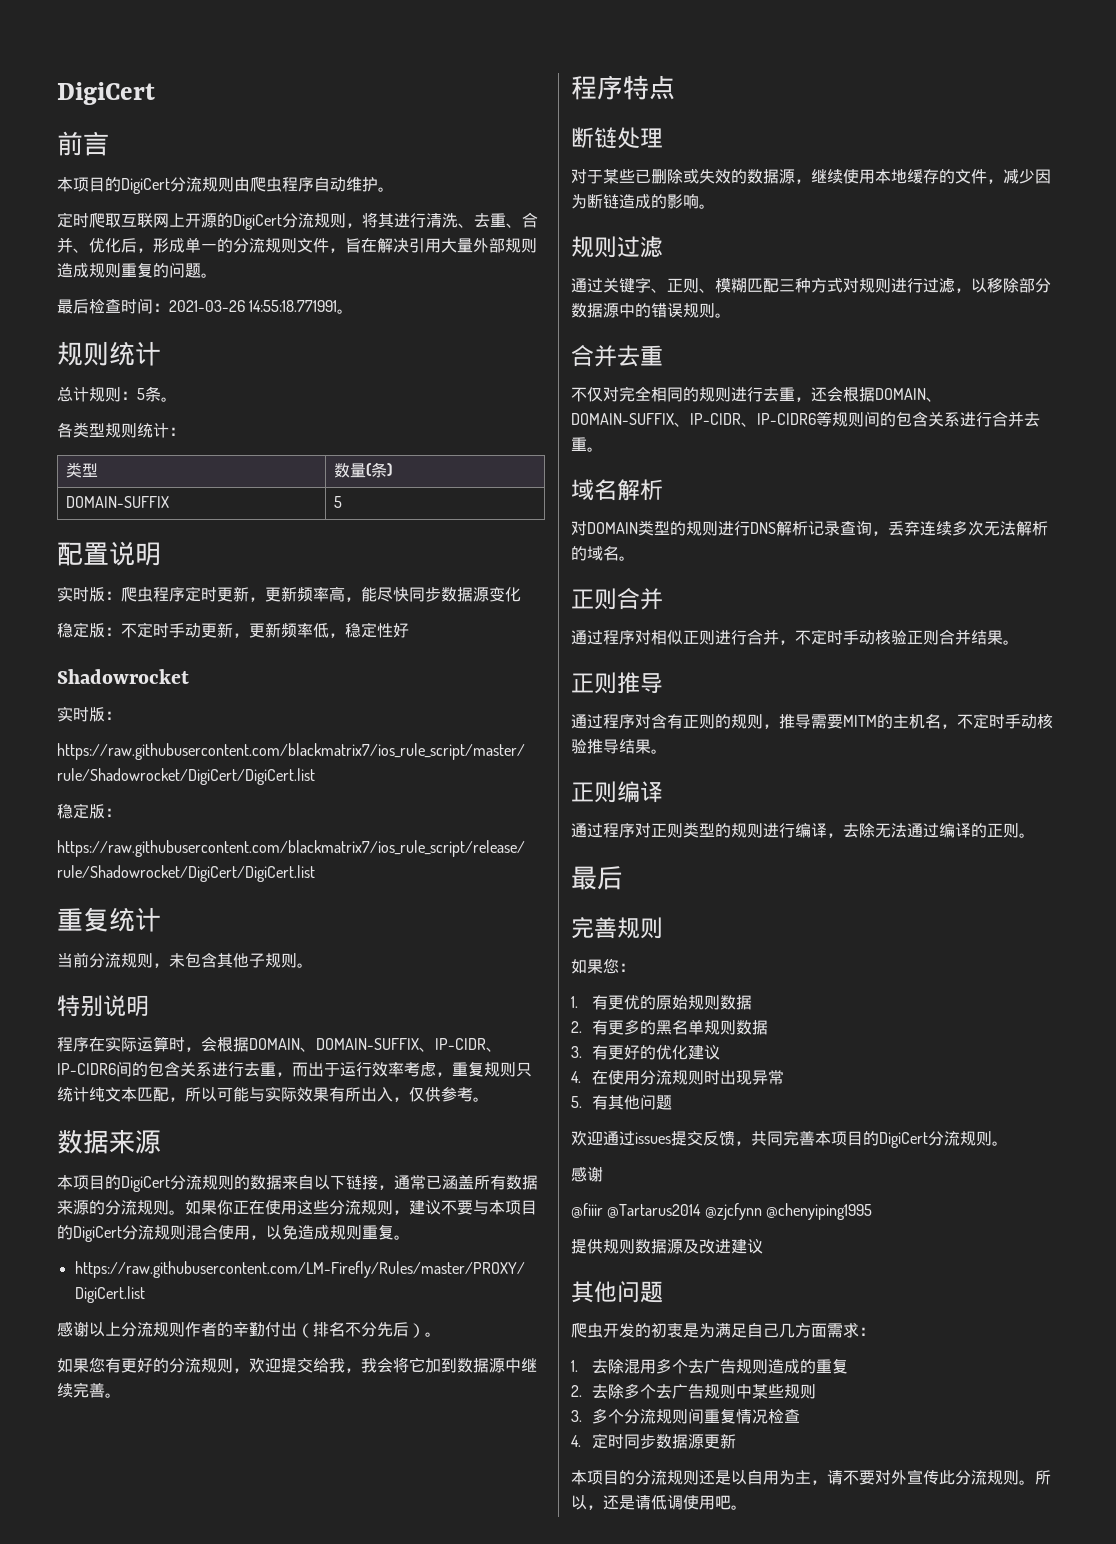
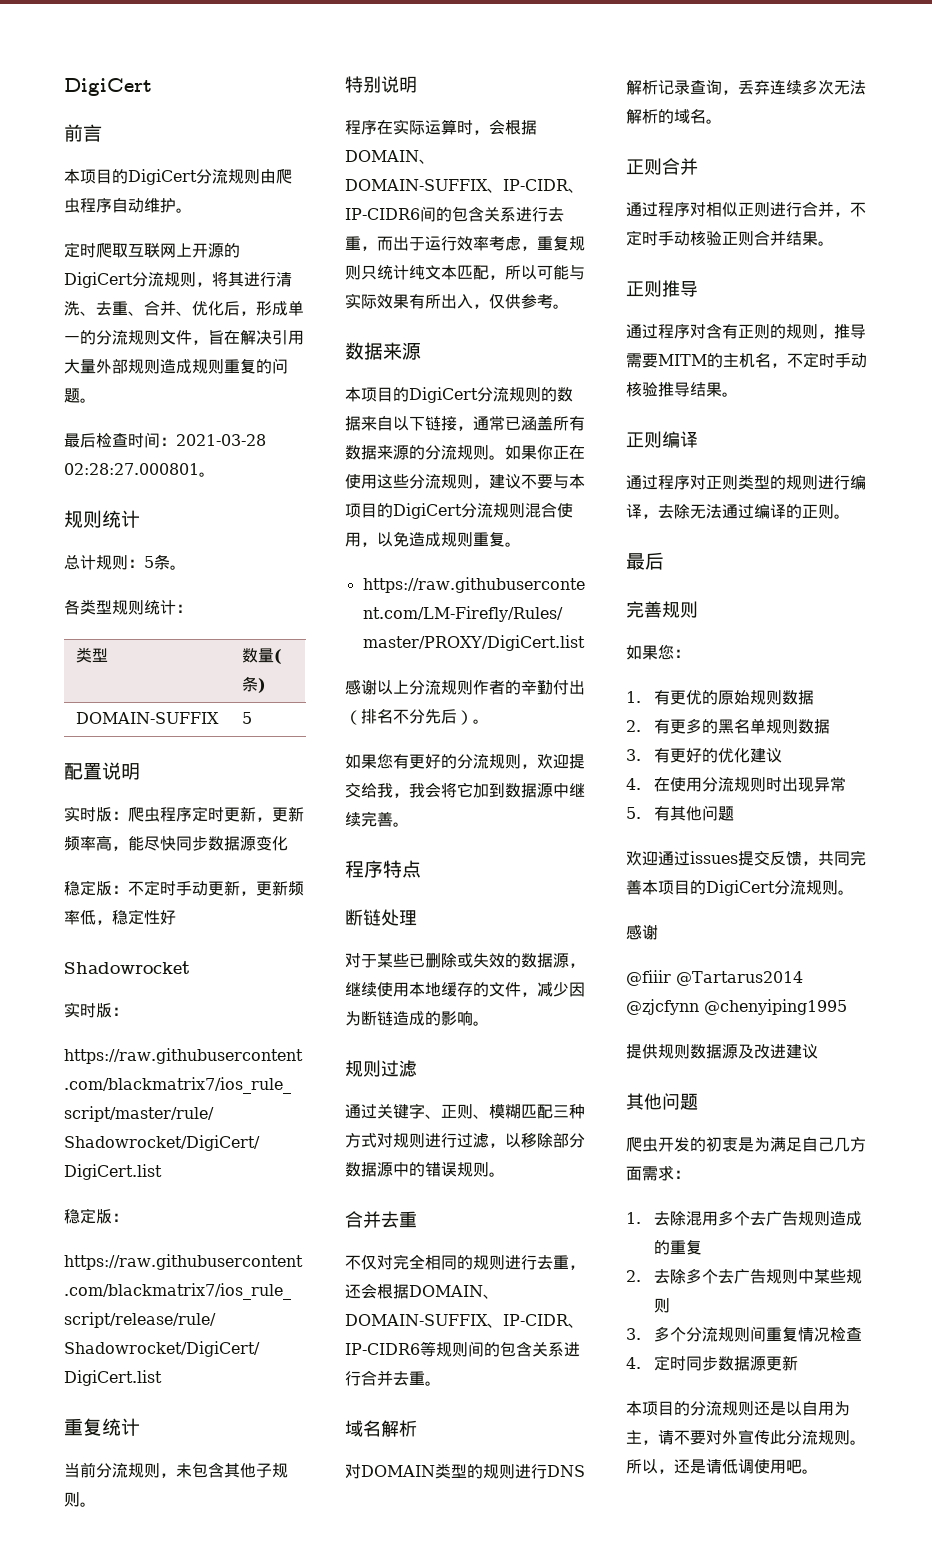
- 最后检查时间：2021-03-26 14:55:18.771991。
+ 最后检查时间：2021-03-28 02:28:27.000801。

